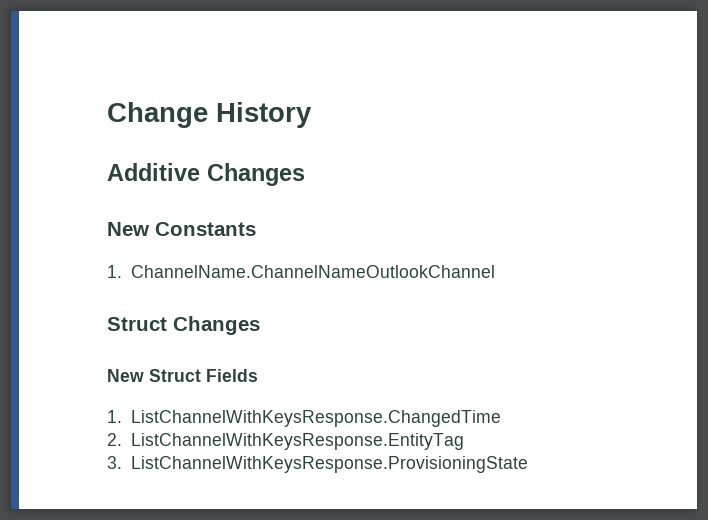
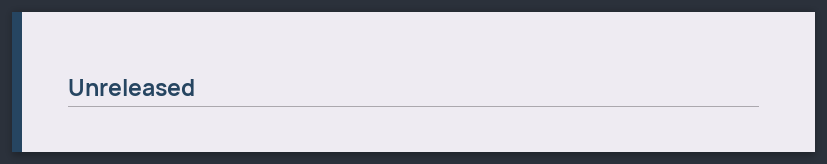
- Change History
- Additive Changes
- New Constants
- 1. ChannelName.ChannelNameOutlookChannel
- Struct Changes
- New Struct Fields
- 1. ListChannelWithKeysResponse.ChangedTime
- 2. ListChannelWithKeysResponse.EntityTag
- 3. ListChannelWithKeysResponse.ProvisioningState
+ Unreleased

